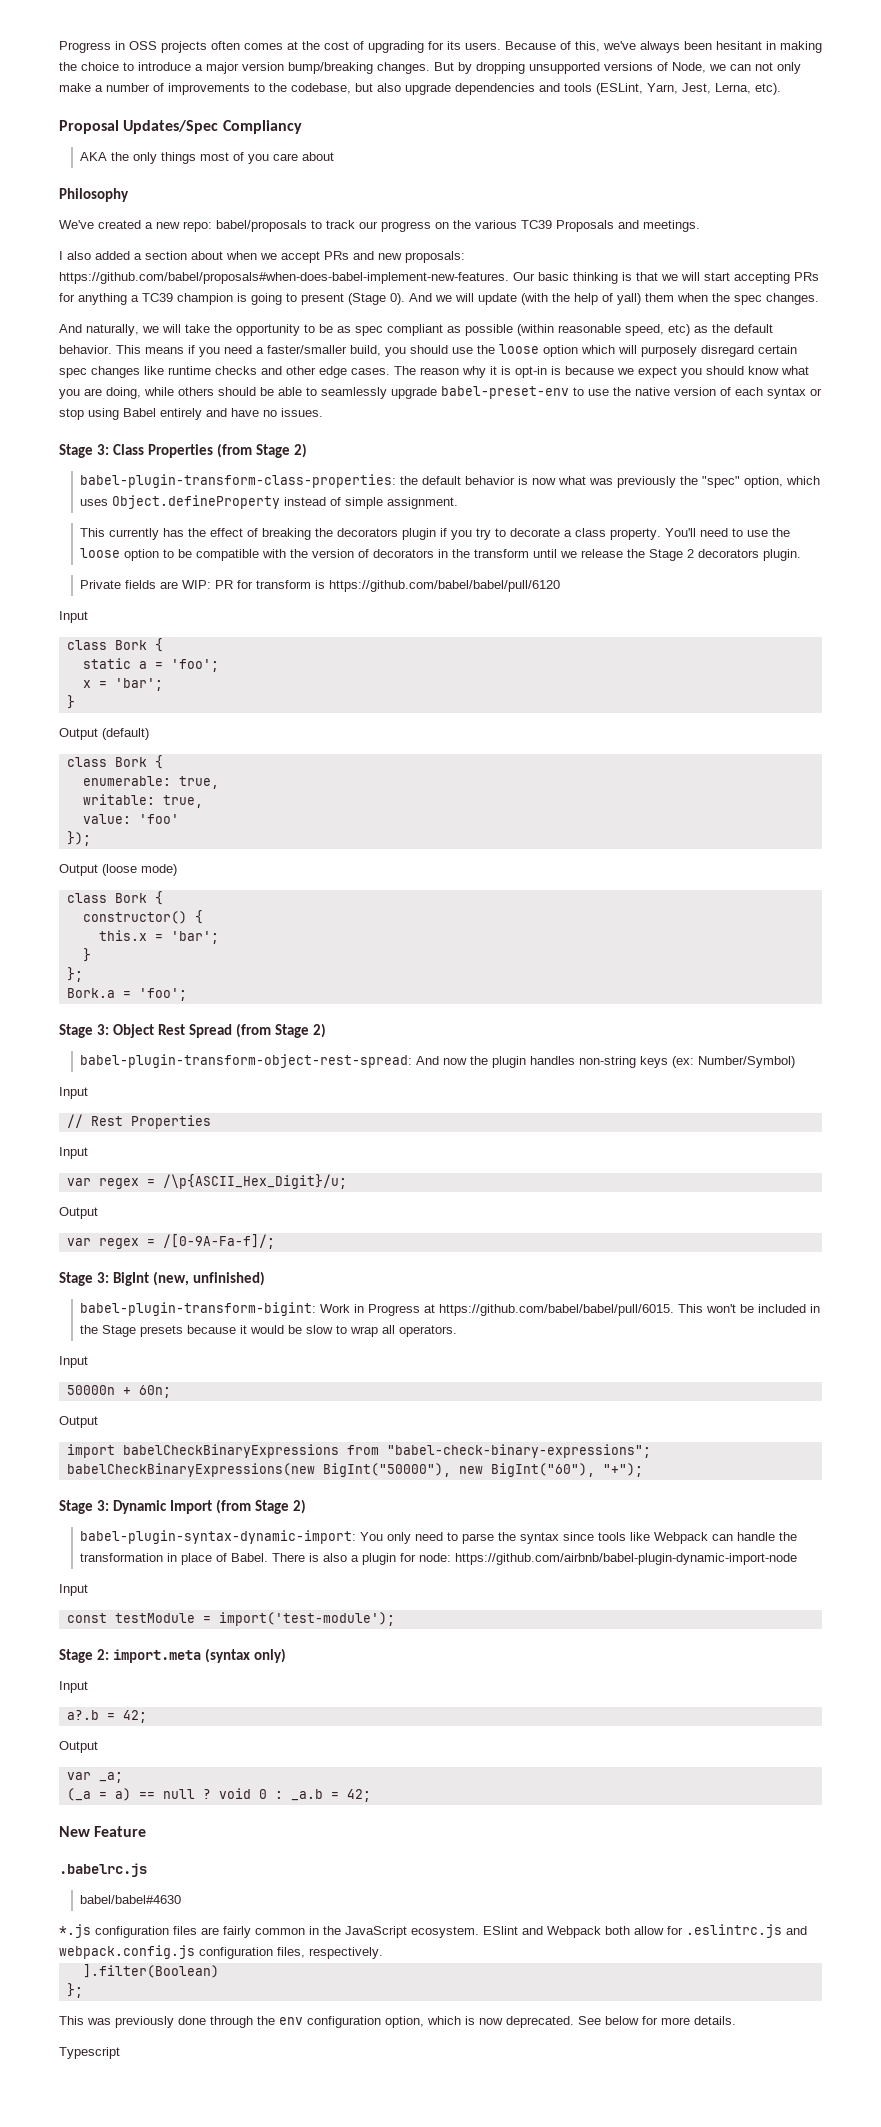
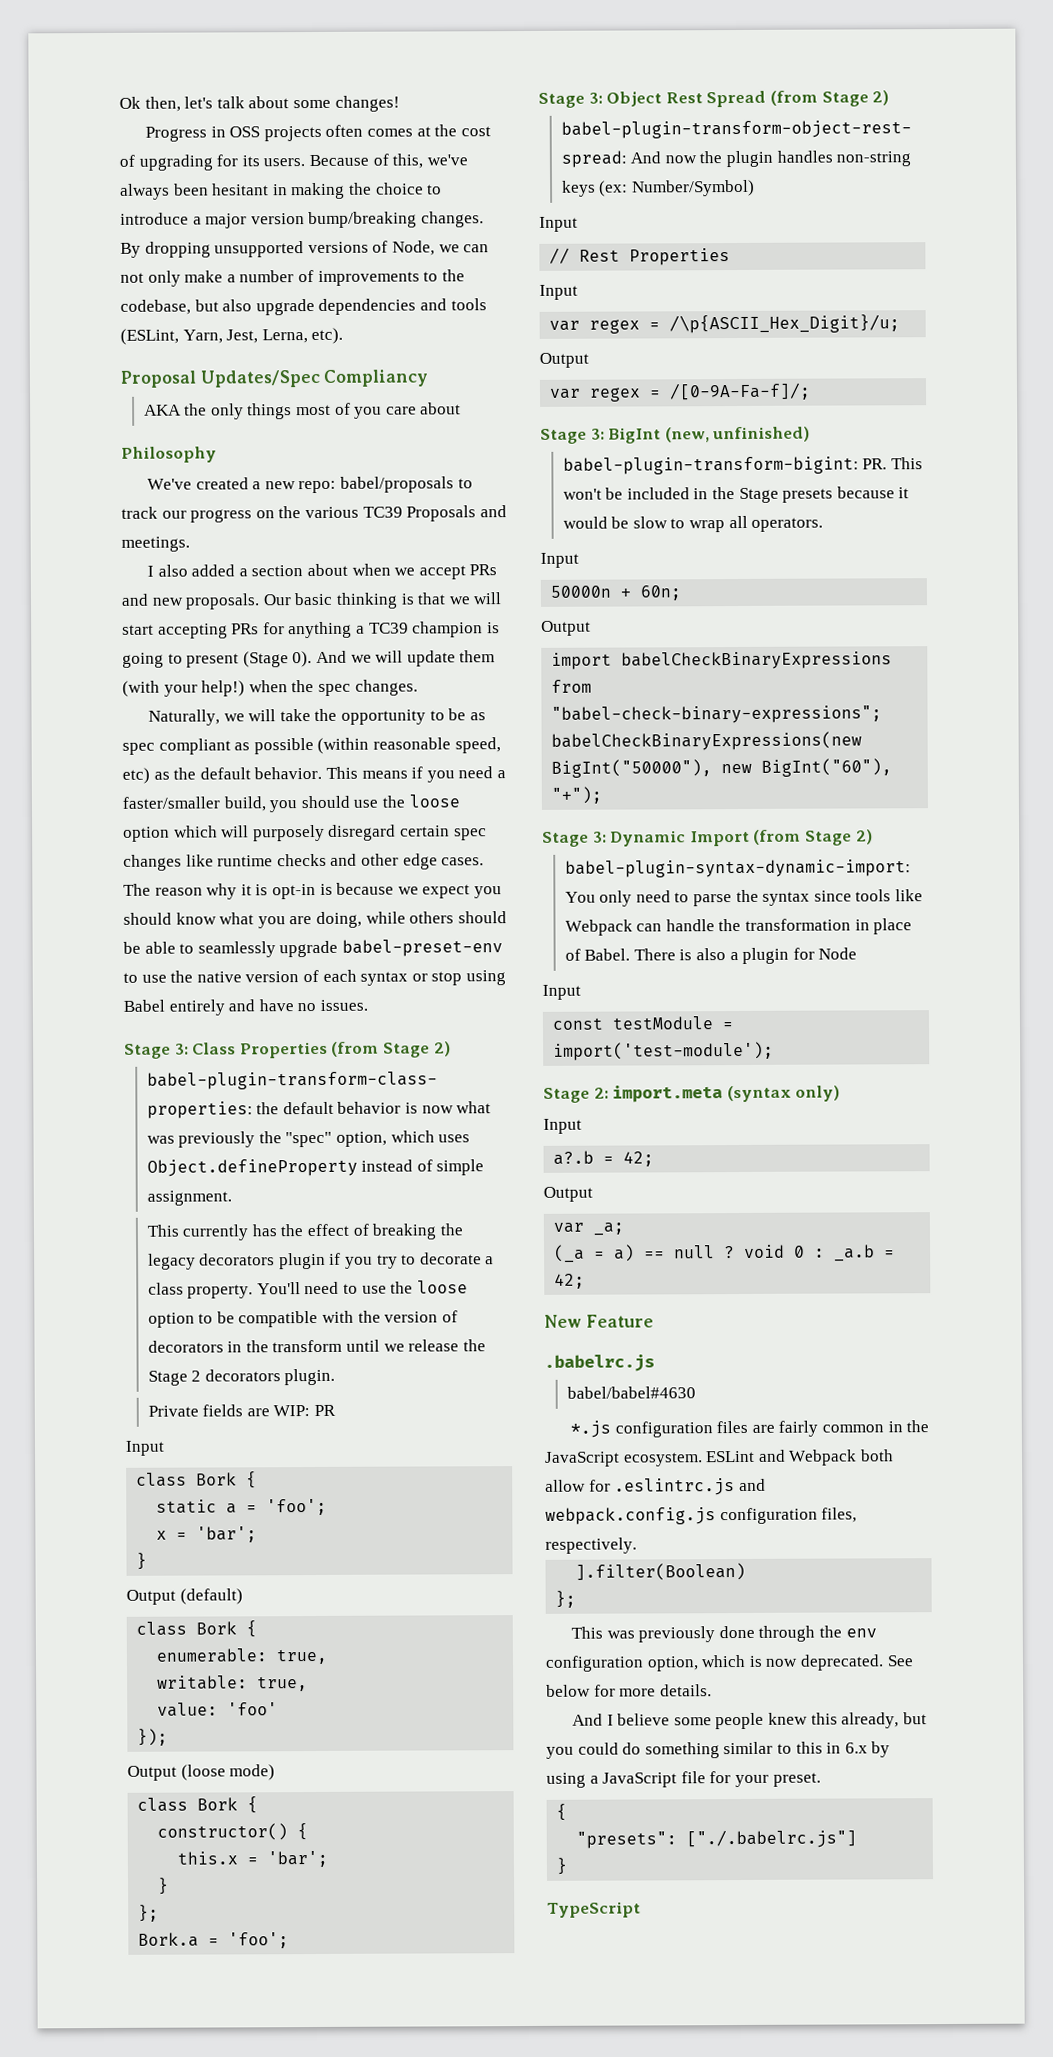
+ Ok then, let's talk about some changes!
- But by dropping unsupported versions of Node, we can not only make a number of improvements to the codebase, but also upgrade dependencies and tools (ESLint, Yarn, Jest, Lerna, etc).
+ By dropping unsupported versions of Node, we can not only make a number of improvements to the codebase, but also upgrade dependencies and tools (ESLint, Yarn, Jest, Lerna, etc).
- I also added a section about when we accept PRs and new proposals: https://github.com/babel/proposals#when-does-babel-implement-new-features. Our basic thinking is that we will start accepting PRs for anything a TC39 champion is going to present (Stage 0).
+ I also added a section about when we accept PRs and new proposals. Our basic thinking is that we will start accepting PRs for anything a TC39 champion is going to present (Stage 0).
- And we will update (with the help of yall) them when the spec changes.
+ And we will update them (with your help!) when the spec changes.
- And naturally, we will take the opportunity to be as spec compliant as possible (within reasonable speed, etc) as the default behavior.
+ Naturally, we will take the opportunity to be as spec compliant as possible (within reasonable speed, etc) as the default behavior.
- This currently has the effect of breaking the decorators plugin if you try to decorate a class property.
+ This currently has the effect of breaking the legacy decorators plugin if you try to decorate a class property.
- Private fields are WIP: PR for transform is https://github.com/babel/babel/pull/6120
+ Private fields are WIP: PR
- babel-plugin-transform-bigint: Work in Progress at https://github.com/babel/babel/pull/6015. This won't be included in the Stage presets because it would be slow to wrap all operators.
+ babel-plugin-transform-bigint: PR. This won't be included in the Stage presets because it would be slow to wrap all operators.
- There is also a plugin for node: https://github.com/airbnb/babel-plugin-dynamic-import-node
+ There is also a plugin for Node
- ESlint and Webpack both allow for .eslintrc.js and webpack.config.js configuration files, respectively.
+ ESLint and Webpack both allow for .eslintrc.js and webpack.config.js configuration files, respectively.
- Typescript
+ And I believe some people knew this already, but you could do something similar to this in 6.x by using a JavaScript file for your preset.
+ {
+ "presets": ["./.babelrc.js"]
+ }
+ TypeScript

